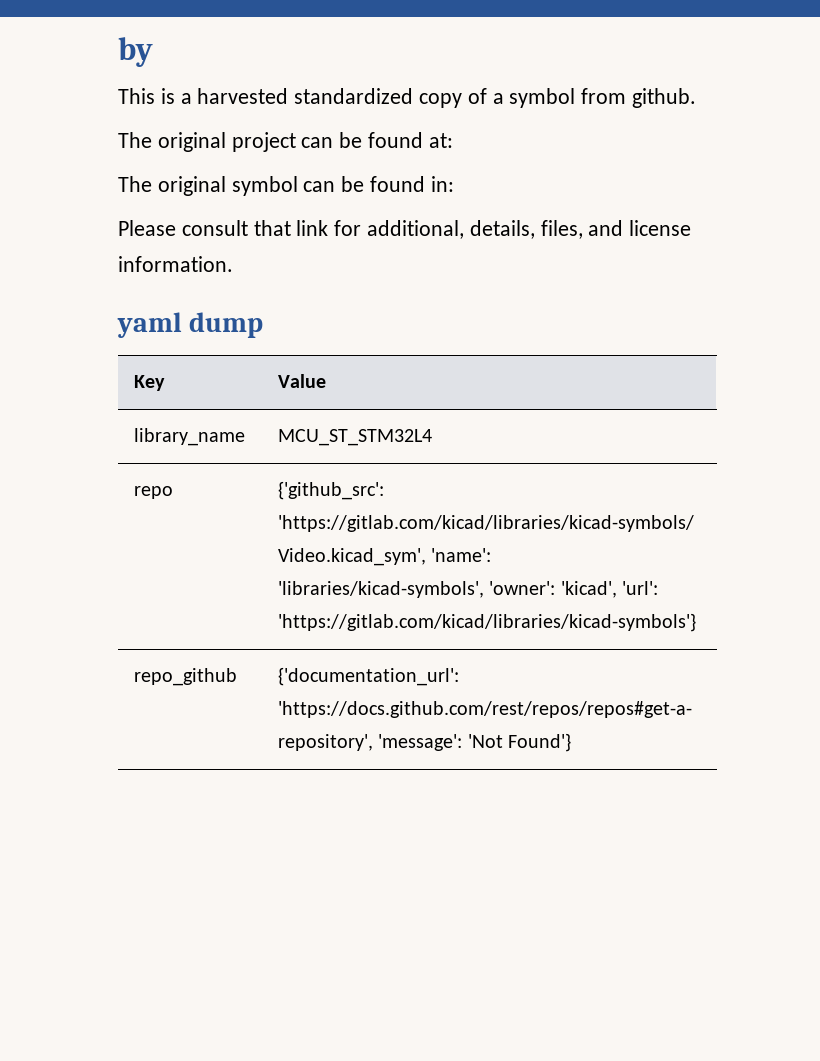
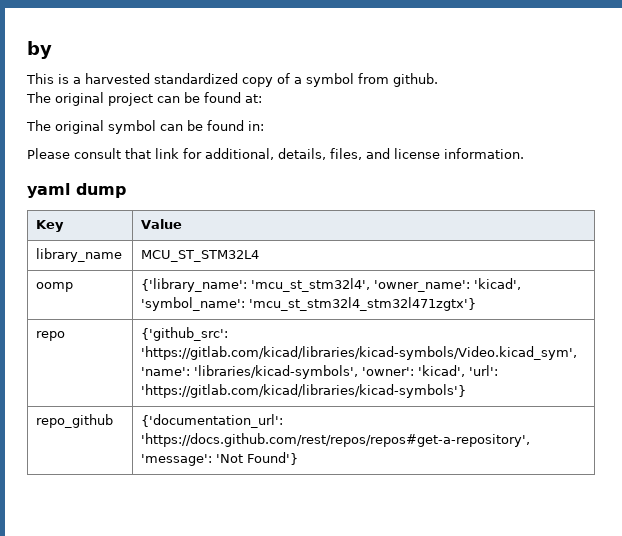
+ oomp | {'library_name': 'mcu_st_stm32l4', 'owner_name': 'kicad', 'symbol_name': 'mcu_st_stm32l4_stm32l471zgtx'}

